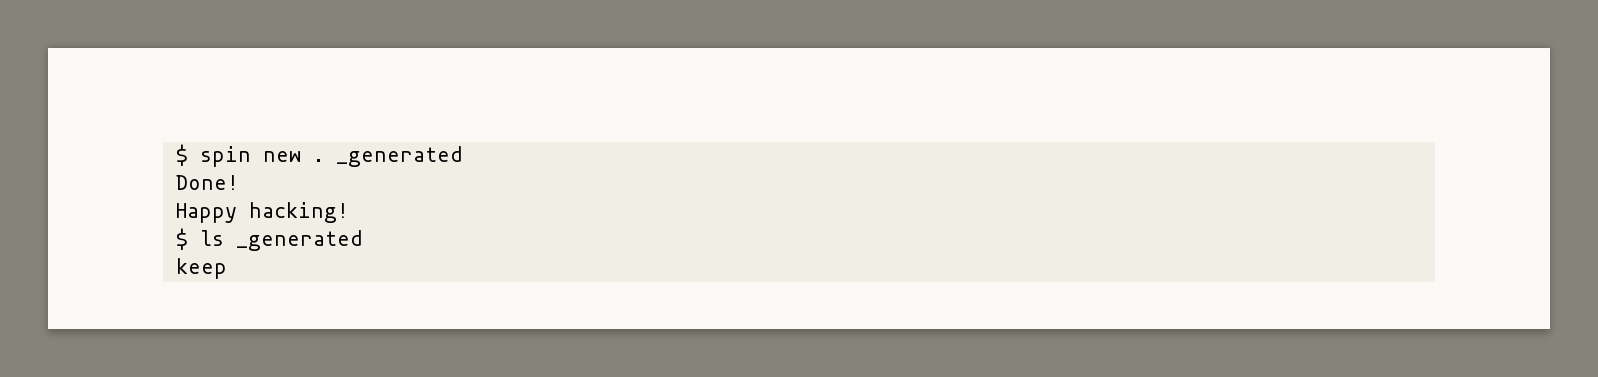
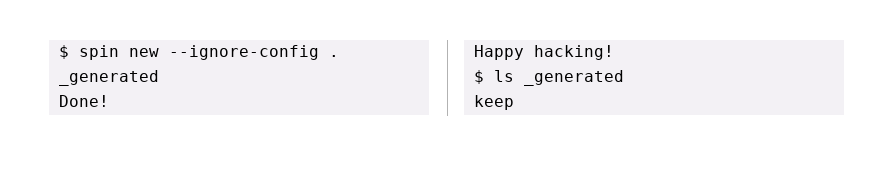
- $ spin new .
+ $ spin new --ignore-config .

